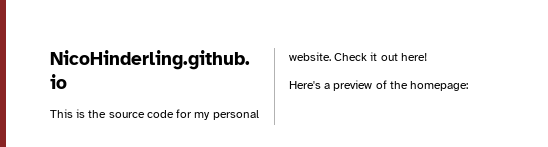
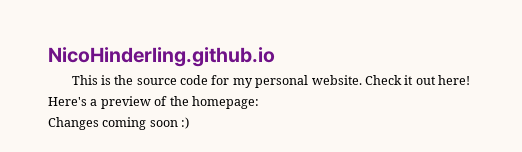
+ Changes coming soon :)

